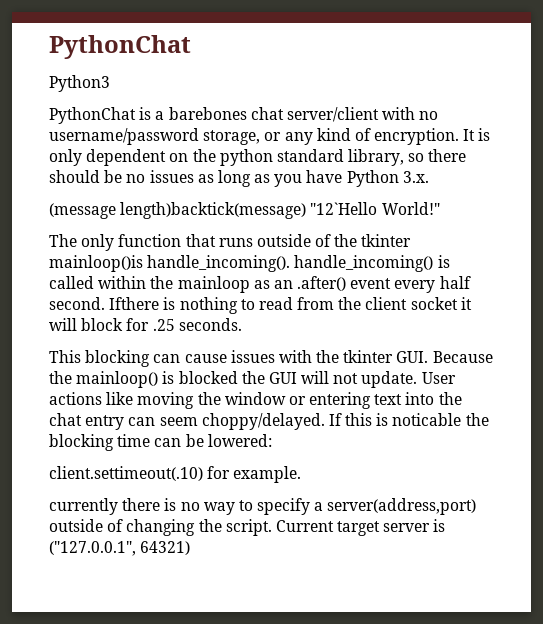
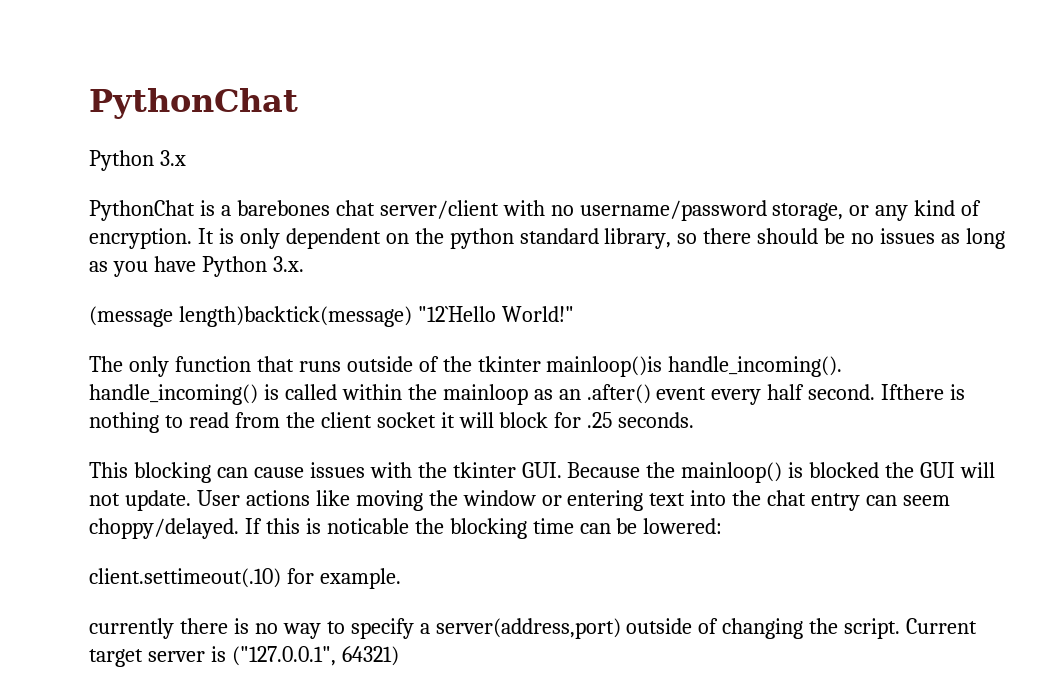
- Python3
+ Python 3.x

